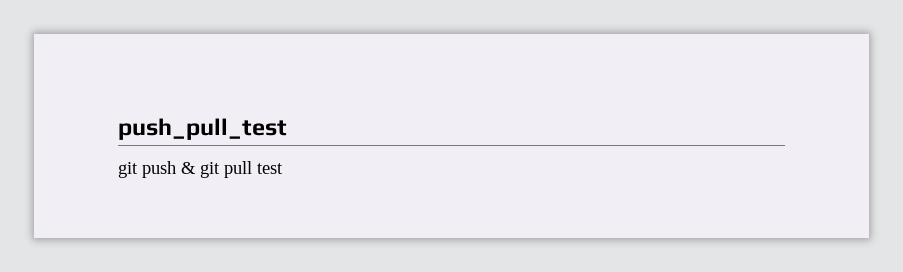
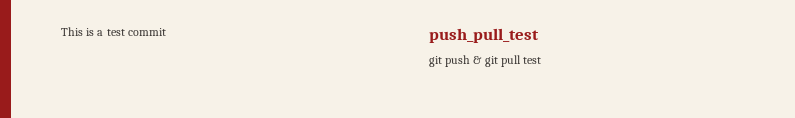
+ This is a test commit

